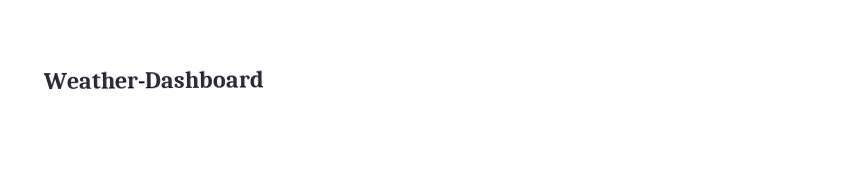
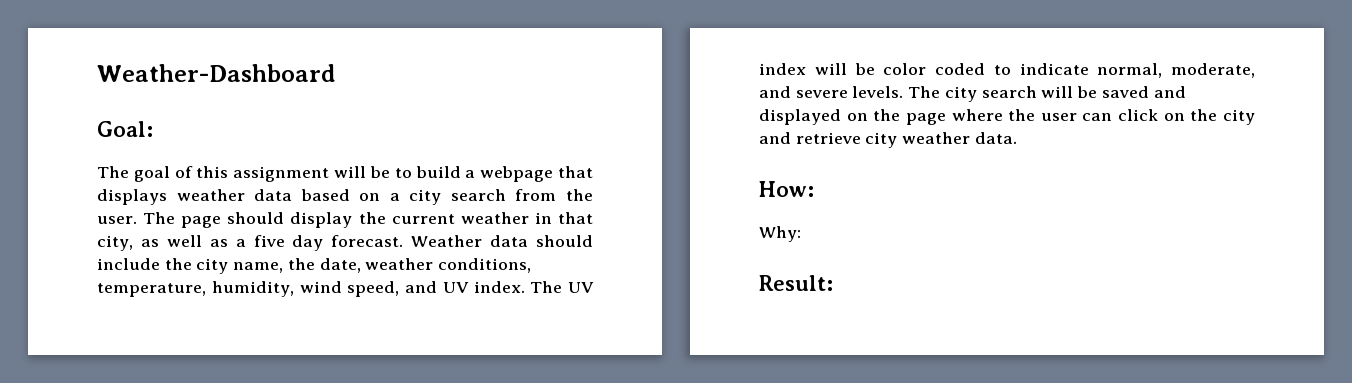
+ Goal:
+ The goal of this assignment will be to build a webpage that displays weather data based on a city search from the user. The page should display the current weather in that city, as well as a five day forecast. Weather data should include the city name, the date, weather conditions, temperature, humidity, wind speed, and UV index. The UV index will be color coded to indicate normal, moderate, and severe levels. The city search will be saved and displayed on the page where the user can click on the city and retrieve city weather data.
+ How:
+ Why:
+ Result:

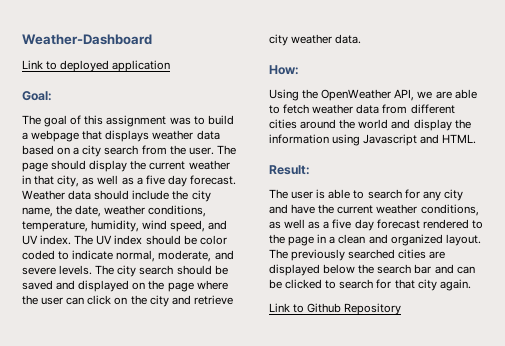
+ Link to deployed application
- The goal of this assignment will be to build a webpage that displays weather data based on a city search from the user.
+ The goal of this assignment was to build a webpage that displays weather data based on a city search from the user.
- The UV index will be color coded to indicate normal, moderate, and severe levels.
+ The UV index should be color coded to indicate normal, moderate, and severe levels.
- The city search will be saved and displayed on the page where the user can click on the city and retrieve city weather data.
+ The city search should be saved and displayed on the page where the user can click on the city and retrieve city weather data.
- Why:
+ Using the OpenWeather API, we are able to fetch weather data from different cities around the world and display the information using Javascript and HTML.
  Result:
+ The user is able to search for any city and have the current weather conditions, as well as a five day forecast rendered to the page in a clean and organized layout. The previously searched cities are displayed below the search bar and can be clicked to search for that city again.
+ Link to Github Repository

